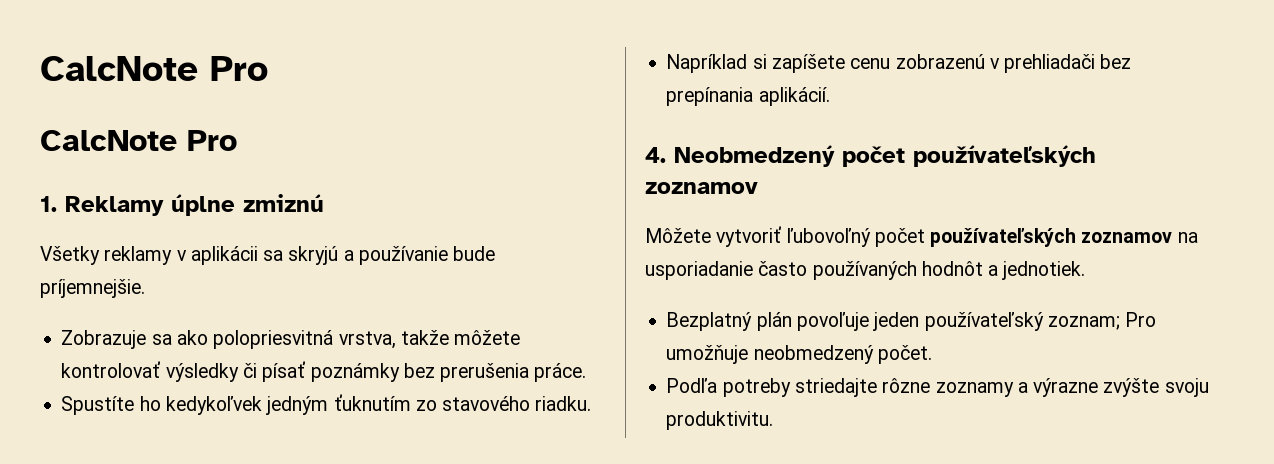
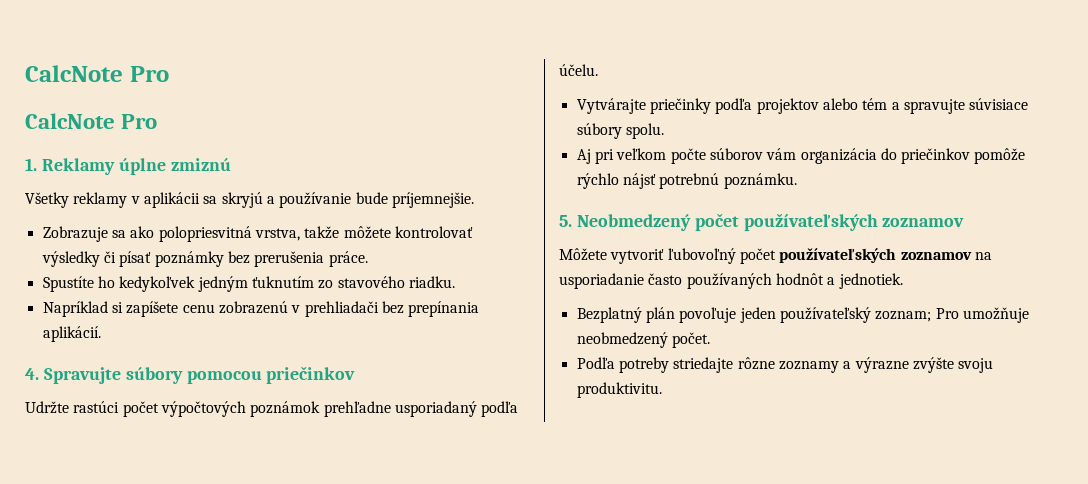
- 4. Neobmedzený počet používateľských zoznamov
+ 4. Spravujte súbory pomocou priečinkov
+ Udržte rastúci počet výpočtových poznámok prehľadne usporiadaný podľa účelu.
+ Vytvárajte priečinky podľa projektov alebo tém a spravujte súvisiace súbory spolu.
+ Aj pri veľkom počte súborov vám organizácia do priečinkov pomôže rýchlo nájsť potrebnú poznámku.
+ 5. Neobmedzený počet používateľských zoznamov

